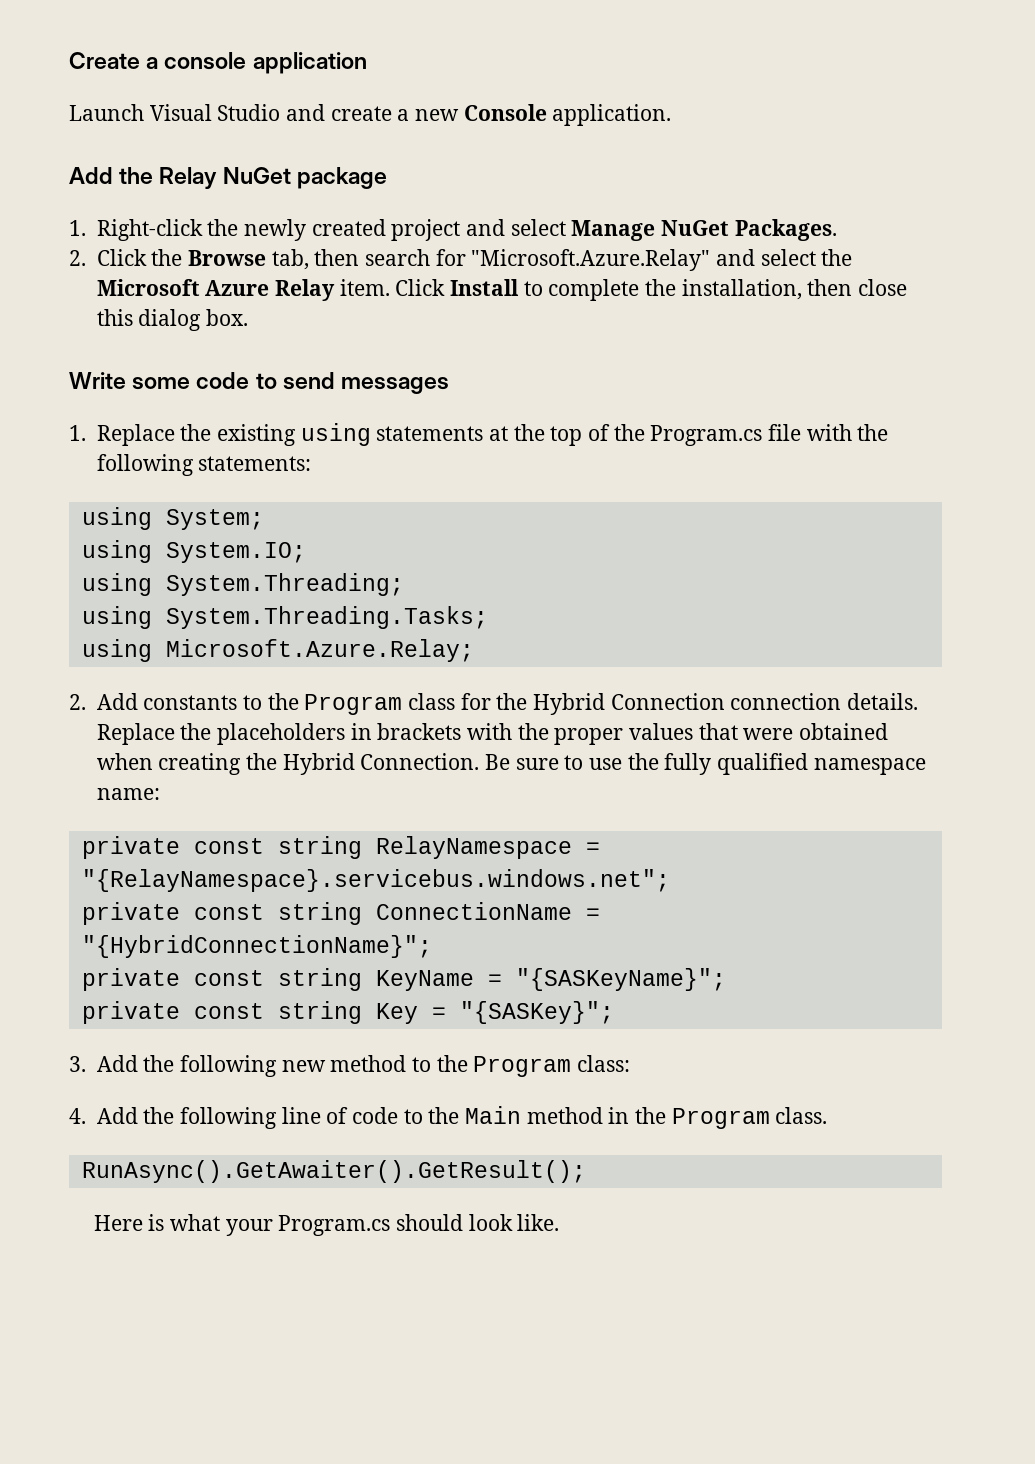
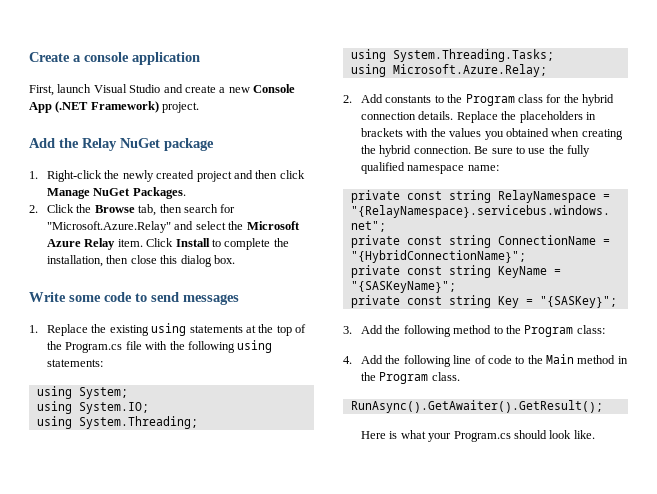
- Launch Visual Studio and create a new Console application.
+ First, launch Visual Studio and create a new Console App (.NET Framework) project.
- 1. Right-click the newly created project and select Manage NuGet Packages.
+ 1. Right-click the newly created project and then click Manage NuGet Packages.
- 1. Replace the existing using statements at the top of the Program.cs file with the following statements:
+ 1. Replace the existing using statements at the top of the Program.cs file with the following using statements:
- 2. Add constants to the Program class for the Hybrid Connection connection details.
+ 2. Add constants to the Program class for the hybrid connection details.
- Replace the placeholders in brackets with the proper values that were obtained when creating the Hybrid Connection.
+ Replace the placeholders in brackets with the values you obtained when creating the hybrid connection.
- 3. Add the following new method to the Program class:
+ 3. Add the following method to the Program class:

